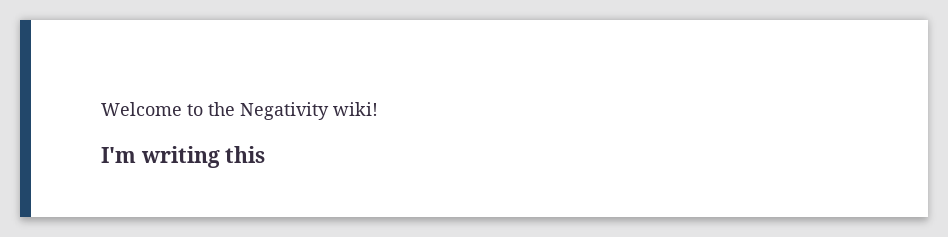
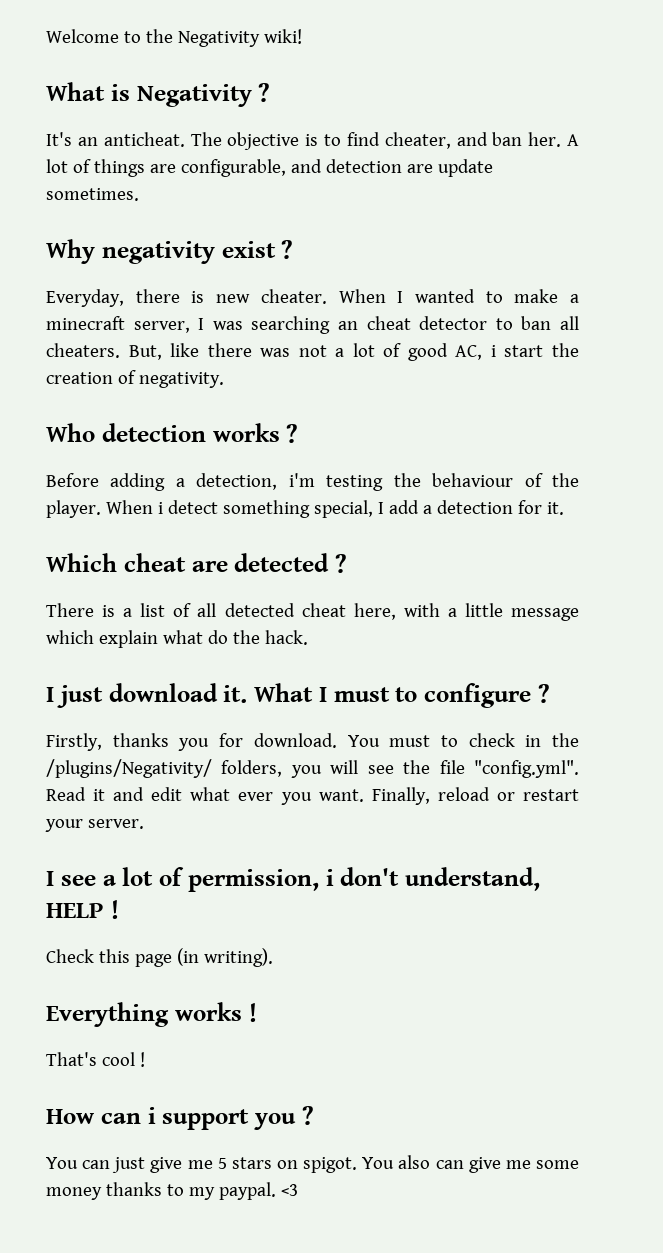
- I'm writing this
+ What is Negativity ?
+ It's an anticheat. The objective is to find cheater, and ban her. A lot of things are configurable, and detection are update sometimes.
+ Why negativity exist ?
+ Everyday, there is new cheater. When I wanted to make a minecraft server, I was searching an cheat detector to ban all cheaters. But, like there was not a lot of good AC, i start the creation of negativity.
+ Who detection works ?
+ Before adding a detection, i'm testing the behaviour of the player. When i detect something special, I add a detection for it.
+ Which cheat are detected ?
+ There is a list of all detected cheat here, with a little message which explain what do the hack.
+ I just download it. What I must to configure ?
+ Firstly, thanks you for download. You must to check in the /plugins/Negativity/ folders, you will see the file "config.yml". Read it and edit what ever you want. Finally, reload or restart your server.
+ I see a lot of permission, i don't understand, HELP !
+ Check this page (in writing).
+ Everything works !
+ That's cool !
+ How can i support you ?
+ You can just give me 5 stars on spigot. You also can give me some money thanks to my paypal. <3

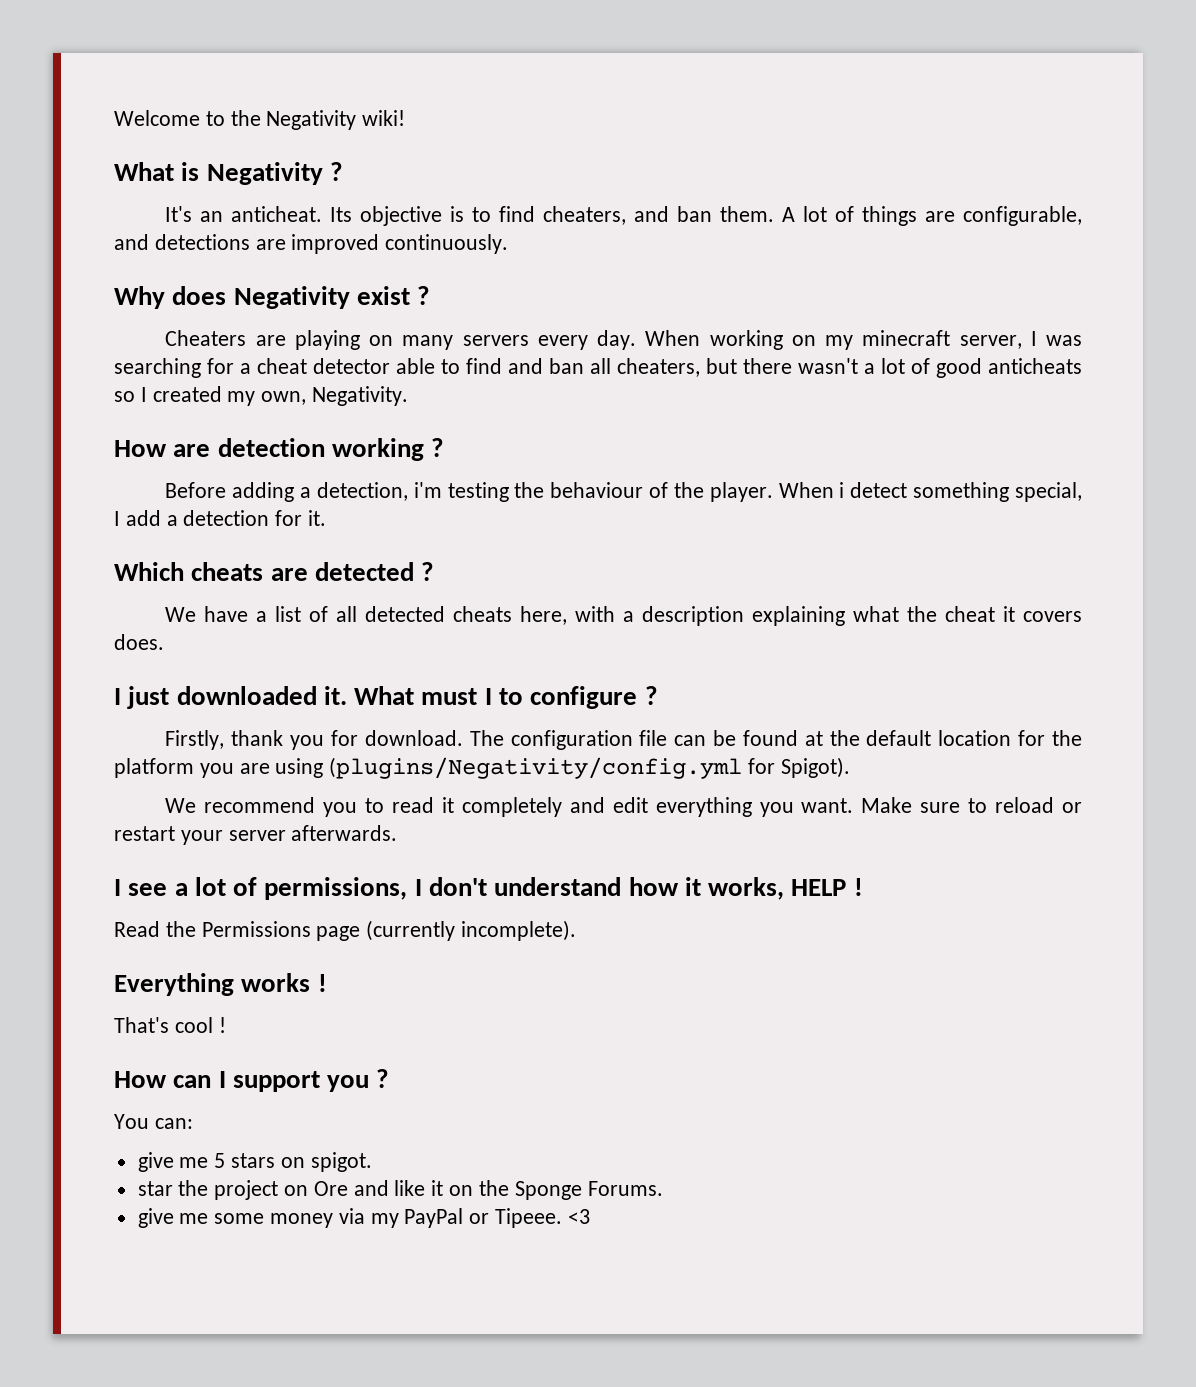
- The objective is to find cheater, and ban her.
+ Its objective is to find cheaters, and ban them.
- A lot of things are configurable, and detection are update sometimes.
+ A lot of things are configurable, and detections are improved continuously.
- Why negativity exist ?
+ Why does Negativity exist ?
- Everyday, there is new cheater. When I wanted to make a minecraft server, I was searching an cheat detector to ban all cheaters. But, like there was not a lot of good AC, i start the creation of negativity.
- Who detection works ?
+ Cheaters are playing on many servers every day. When working on my minecraft server, I was searching for a cheat detector able to find and ban all cheaters, but there wasn't a lot of good anticheats so I created my own, Negativity.
+ How are detection working ?
- Which cheat are detected ?
+ Which cheats are detected ?
- There is a list of all detected cheat here, with a little message which explain what do the hack.
+ We have a list of all detected cheats here, with a description explaining what the cheat it covers does.
- I just download it.
+ I just downloaded it.
- What I must to configure ?
+ What must I to configure ?
- Firstly, thanks you for download.
+ Firstly, thank you for download.
- You must to check in the /plugins/Negativity/ folders, you will see the file "config.yml". Read it and edit what ever you want. Finally, reload or restart your server.
+ The configuration file can be found at the default location for the platform you are using (plugins/Negativity/config.yml for Spigot).
+ We recommend you to read it completely and edit everything you want. Make sure to reload or restart your server afterwards.
- I see a lot of permission, i don't understand, HELP !
- Check this page (in writing).
+ I see a lot of permissions, I don't understand how it works, HELP !
+ Read the Permissions page (currently incomplete).
- How can i support you ?
+ How can I support you ?
- You can just give me 5 stars on spigot. You also can give me some money thanks to my paypal.
+ You can:
+ give me 5 stars on spigot.
+ star the project on Ore and like it on the Sponge Forums.
+ give me some money via my PayPal or Tipeee.

